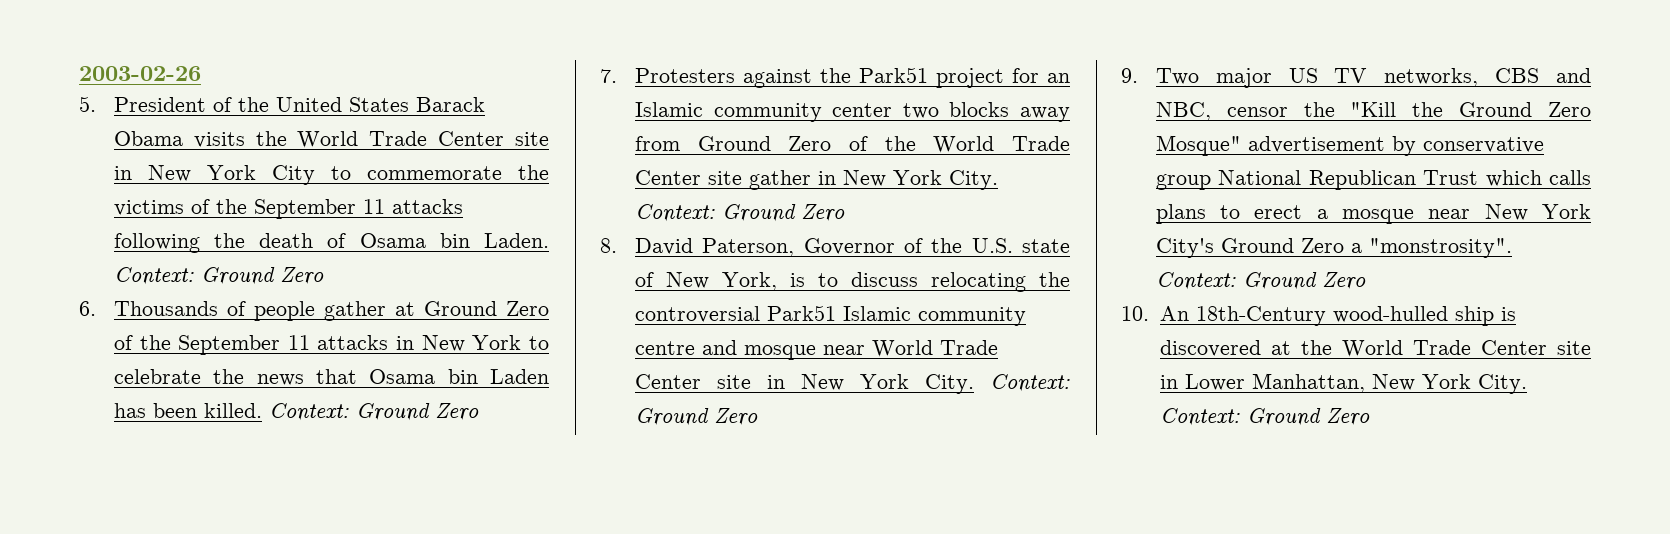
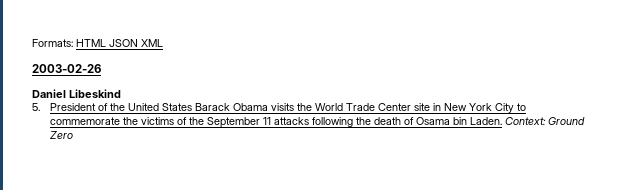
+ Formats: HTML JSON XML
+ Daniel Libeskind
- 6. Thousands of people gather at Ground Zero of the September 11 attacks in New York to celebrate the news that Osama bin Laden has been killed. Context: Ground Zero
- 7. Protesters against the Park51 project for an Islamic community center two blocks away from Ground Zero of the World Trade Center site gather in New York City. Context: Ground Zero
- 8. David Paterson, Governor of the U.S. state of New York, is to discuss relocating the controversial Park51 Islamic community centre and mosque near World Trade Center site in New York City. Context: Ground Zero
- 9. Two major US TV networks, CBS and NBC, censor the "Kill the Ground Zero Mosque" advertisement by conservative group National Republican Trust which calls plans to erect a mosque near New York City's Ground Zero a "monstrosity". Context: Ground Zero
- 10. An 18th-Century wood-hulled ship is discovered at the World Trade Center site in Lower Manhattan, New York City. Context: Ground Zero

